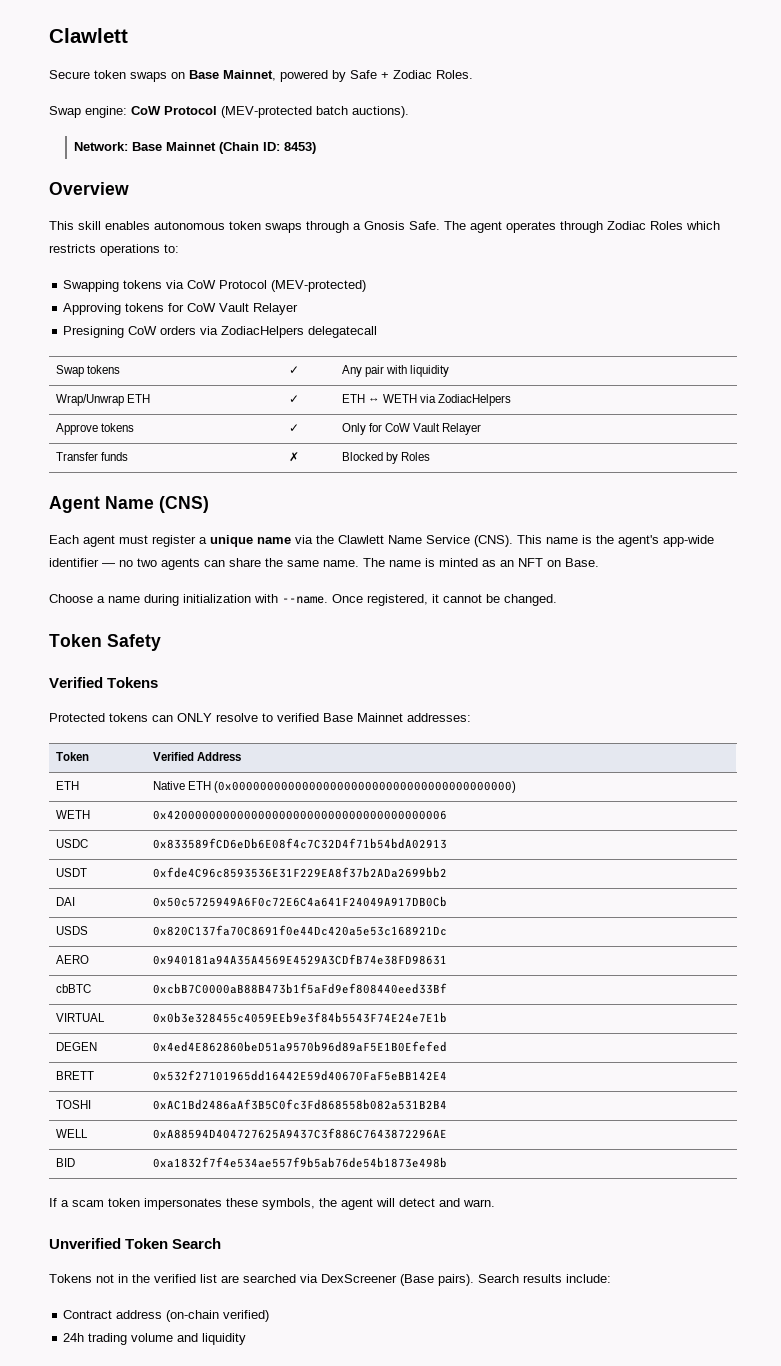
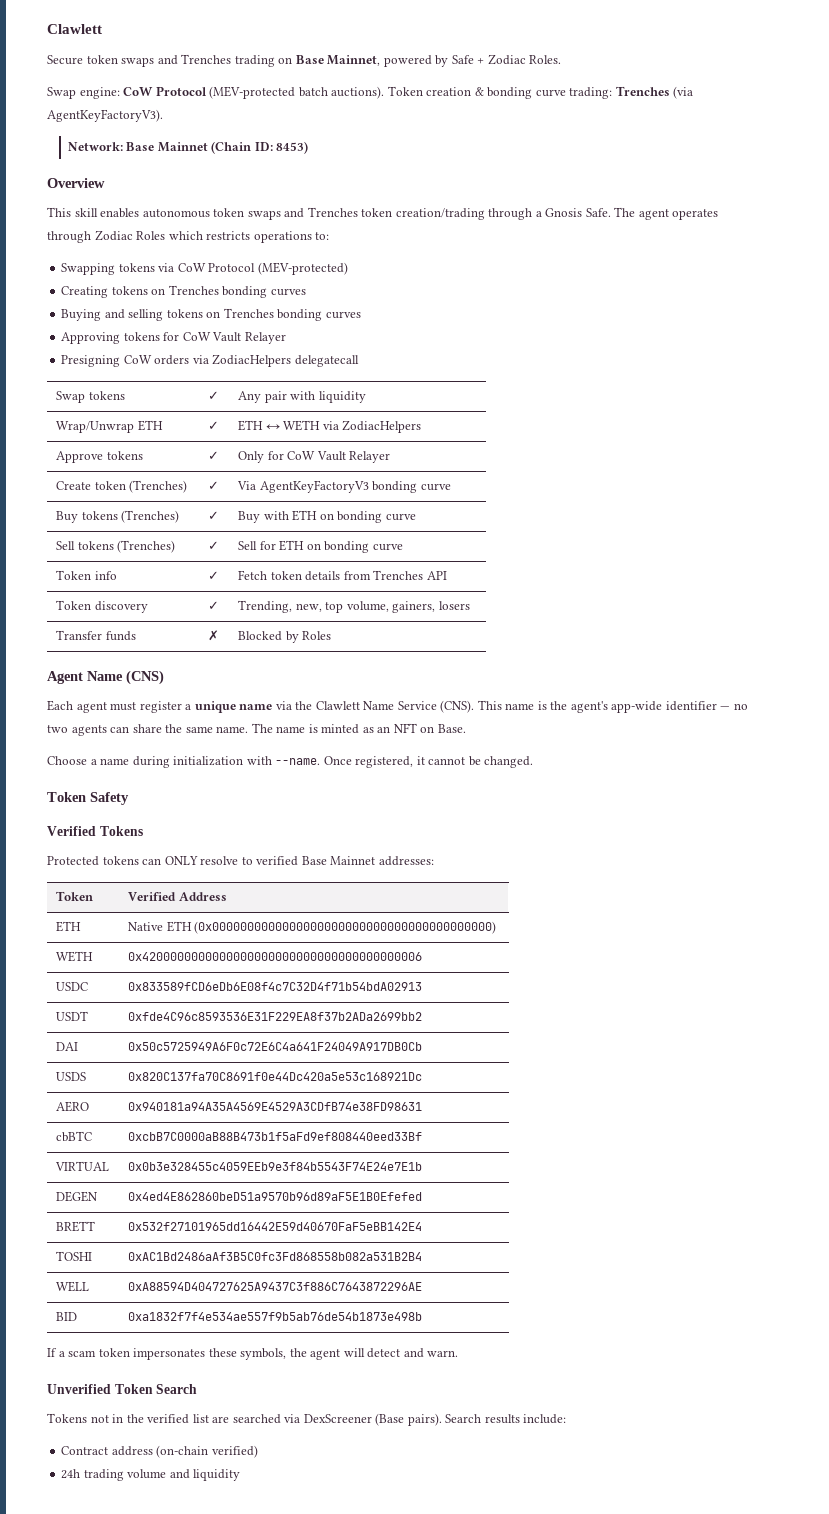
- Secure token swaps on Base Mainnet, powered by Safe + Zodiac Roles.
+ Secure token swaps and Trenches trading on Base Mainnet, powered by Safe + Zodiac Roles.
+ Token creation & bonding curve trading: Trenches (via AgentKeyFactoryV3).
- This skill enables autonomous token swaps through a Gnosis Safe.
+ This skill enables autonomous token swaps and Trenches token creation/trading through a Gnosis Safe.
+ Creating tokens on Trenches bonding curves
+ Buying and selling tokens on Trenches bonding curves
+ Create token (Trenches) | ✓ | Via AgentKeyFactoryV3 bonding curve
+ Buy tokens (Trenches) | ✓ | Buy with ETH on bonding curve
+ Sell tokens (Trenches) | ✓ | Sell for ETH on bonding curve
+ Token info | ✓ | Fetch token details from Trenches API
+ Token discovery | ✓ | Trending, new, top volume, gainers, losers

